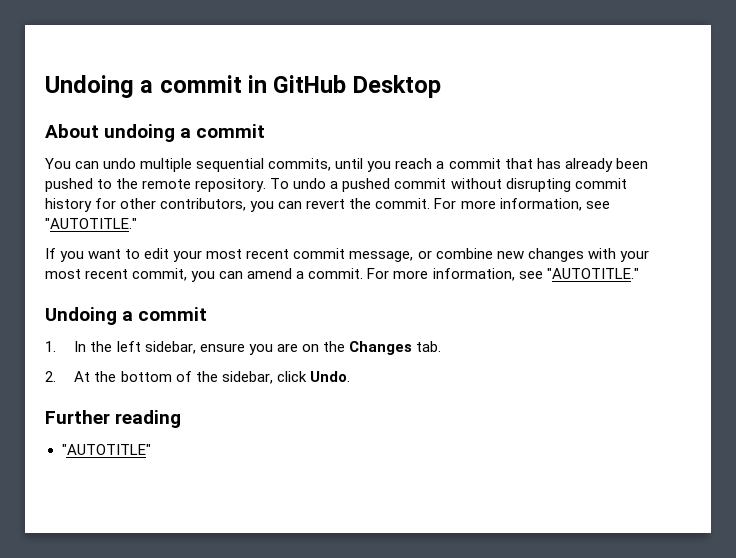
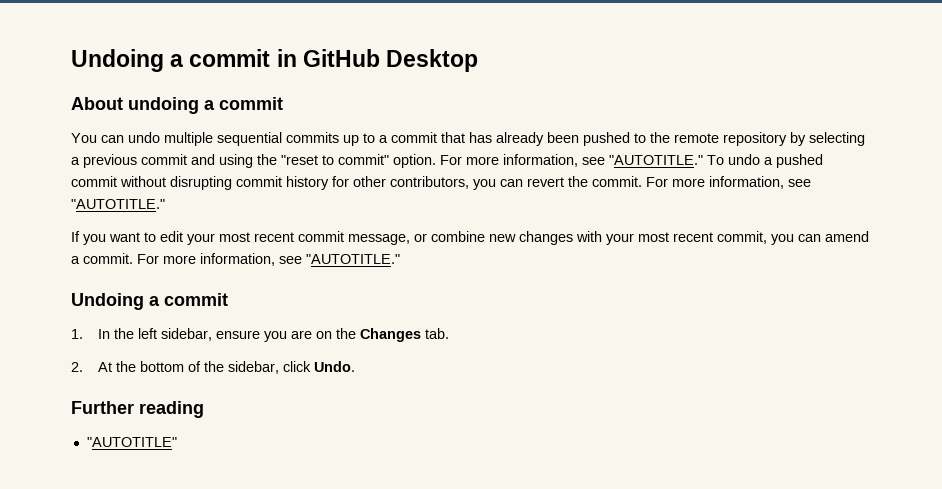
- You can undo multiple sequential commits, until you reach a commit that has already been pushed to the remote repository.
+ You can undo multiple sequential commits up to a commit that has already been pushed to the remote repository by selecting a previous commit and using the "reset to commit" option. For more information, see "AUTOTITLE."

